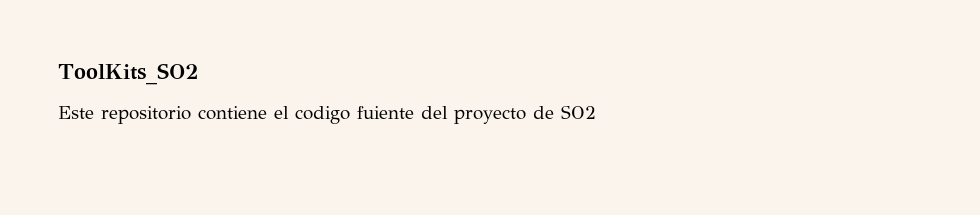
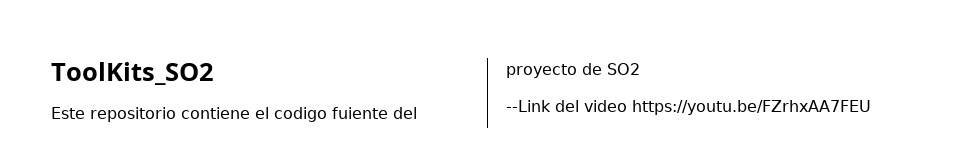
+ --Link del video https://youtu.be/FZrhxAA7FEU

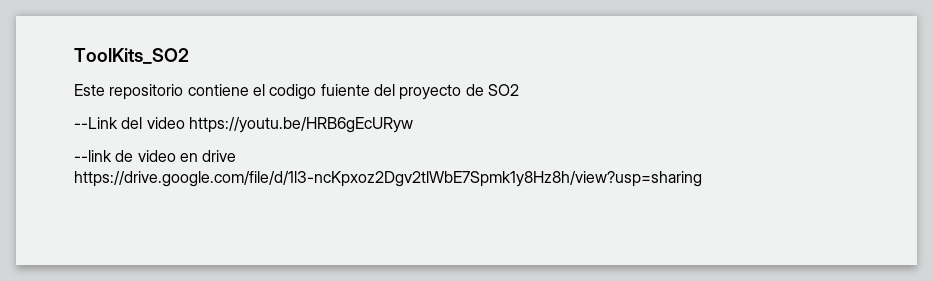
- --Link del video https://youtu.be/FZrhxAA7FEU
+ --Link del video https://youtu.be/HRB6gEcURyw
+ --link de video en drive https://drive.google.com/file/d/1l3-ncKpxoz2Dgv2tlWbE7Spmk1y8Hz8h/view?usp=sharing

